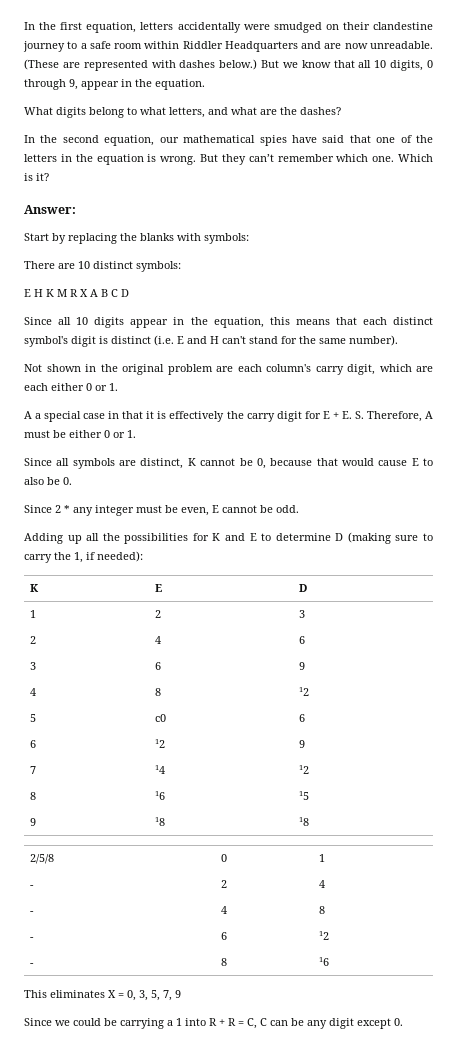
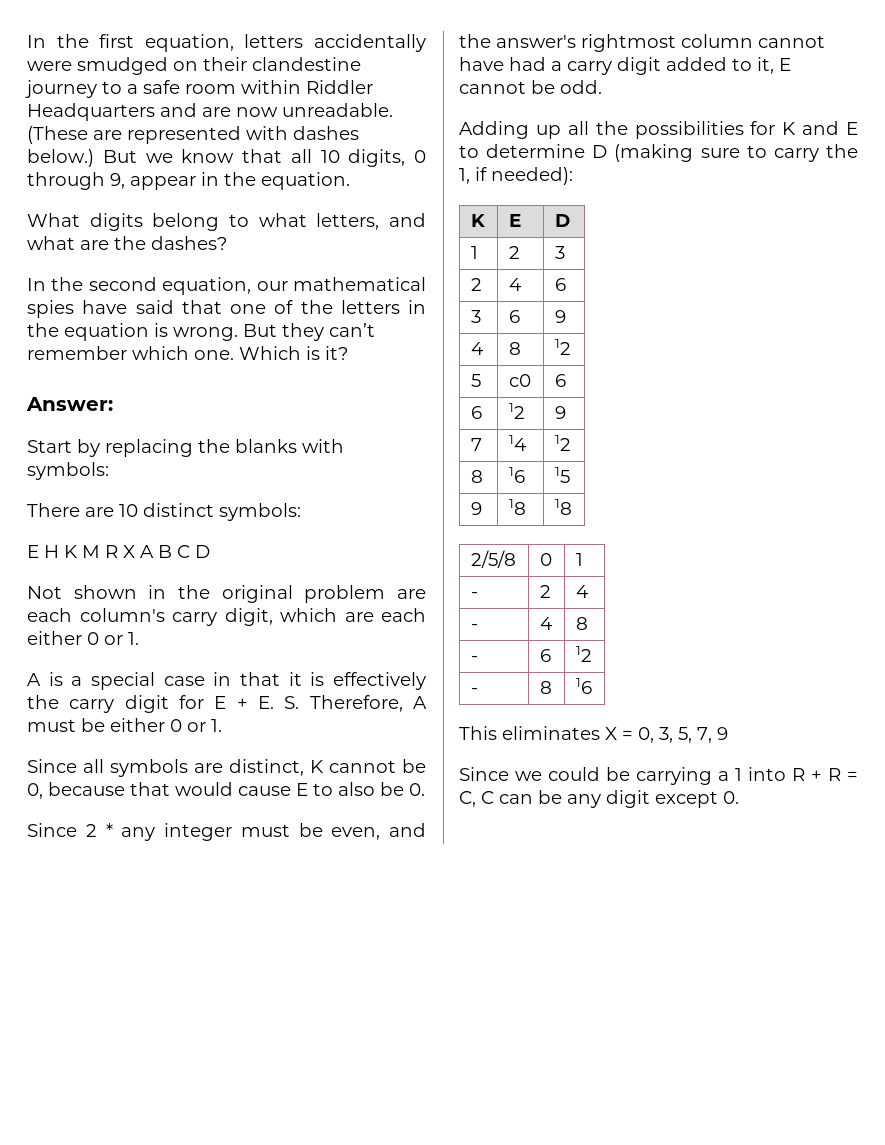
- Since all 10 digits appear in the equation, this means that each distinct symbol's digit is distinct (i.e. E and H can't stand for the same number).
- A a special case in that it is effectively the carry digit for E + E. S. Therefore, A must be either 0 or 1.
+ A is a special case in that it is effectively the carry digit for E + E. S. Therefore, A must be either 0 or 1.
- Since 2 * any integer must be even, E cannot be odd.
+ Since 2 * any integer must be even, and the answer's rightmost column cannot have had a carry digit added to it, E cannot be odd.

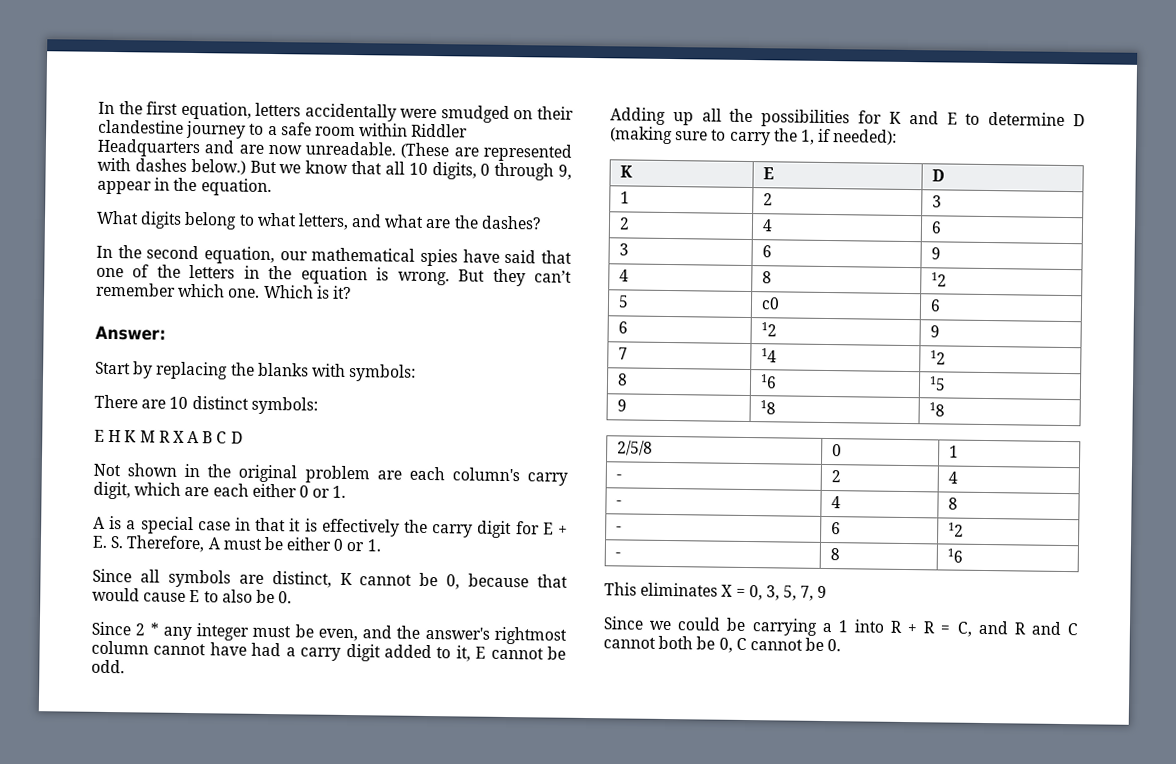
- Since we could be carrying a 1 into R + R = C, C can be any digit except 0.
+ Since we could be carrying a 1 into R + R = C, and R and C cannot both be 0, C cannot be 0.

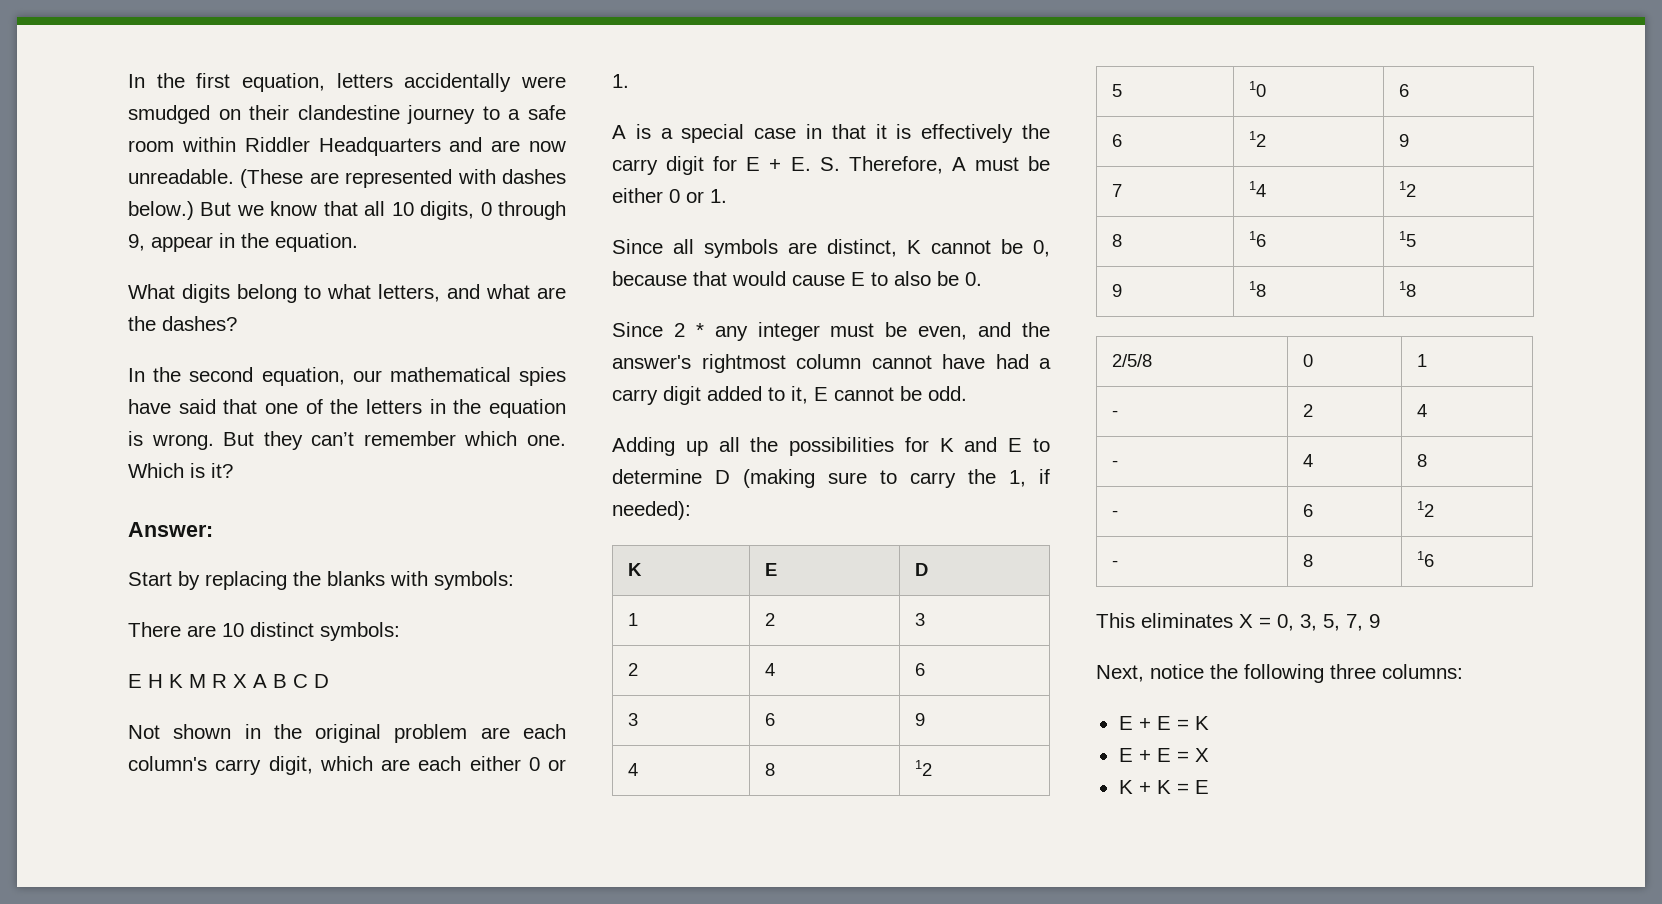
- 5 | c0 | 6
+ 5 | 10 | 6
- Since we could be carrying a 1 into R + R = C, and R and C cannot both be 0, C cannot be 0.
+ Next, notice the following three columns:
+ E + E = K
+ E + E = X
+ K + K = E

